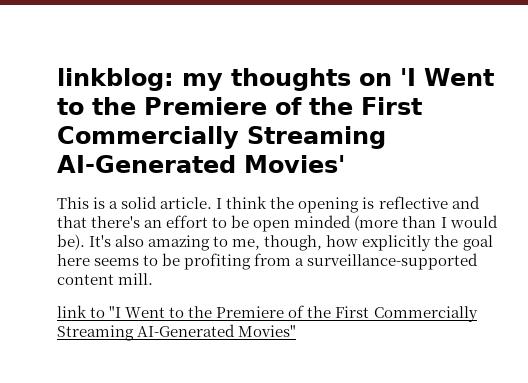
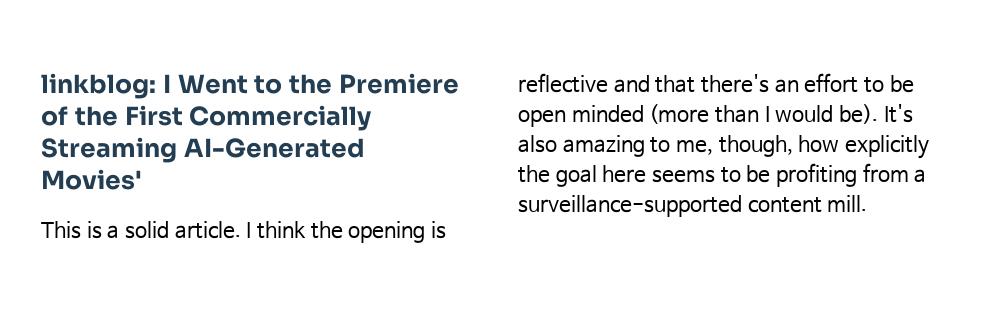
- linkblog: my thoughts on 'I Went to the Premiere of the First Commercially Streaming AI-Generated Movies'
+ linkblog: I Went to the Premiere of the First Commercially Streaming AI-Generated Movies'
- link to "I Went to the Premiere of the First Commercially Streaming AI-Generated Movies"

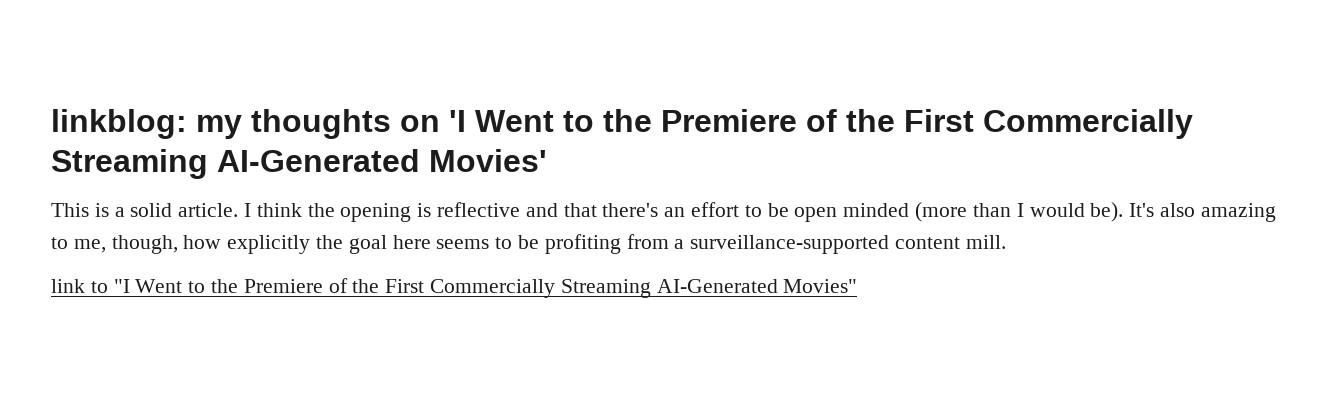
- linkblog: I Went to the Premiere of the First Commercially Streaming AI-Generated Movies'
+ linkblog: my thoughts on 'I Went to the Premiere of the First Commercially Streaming AI-Generated Movies'
+ link to "I Went to the Premiere of the First Commercially Streaming AI-Generated Movies"

